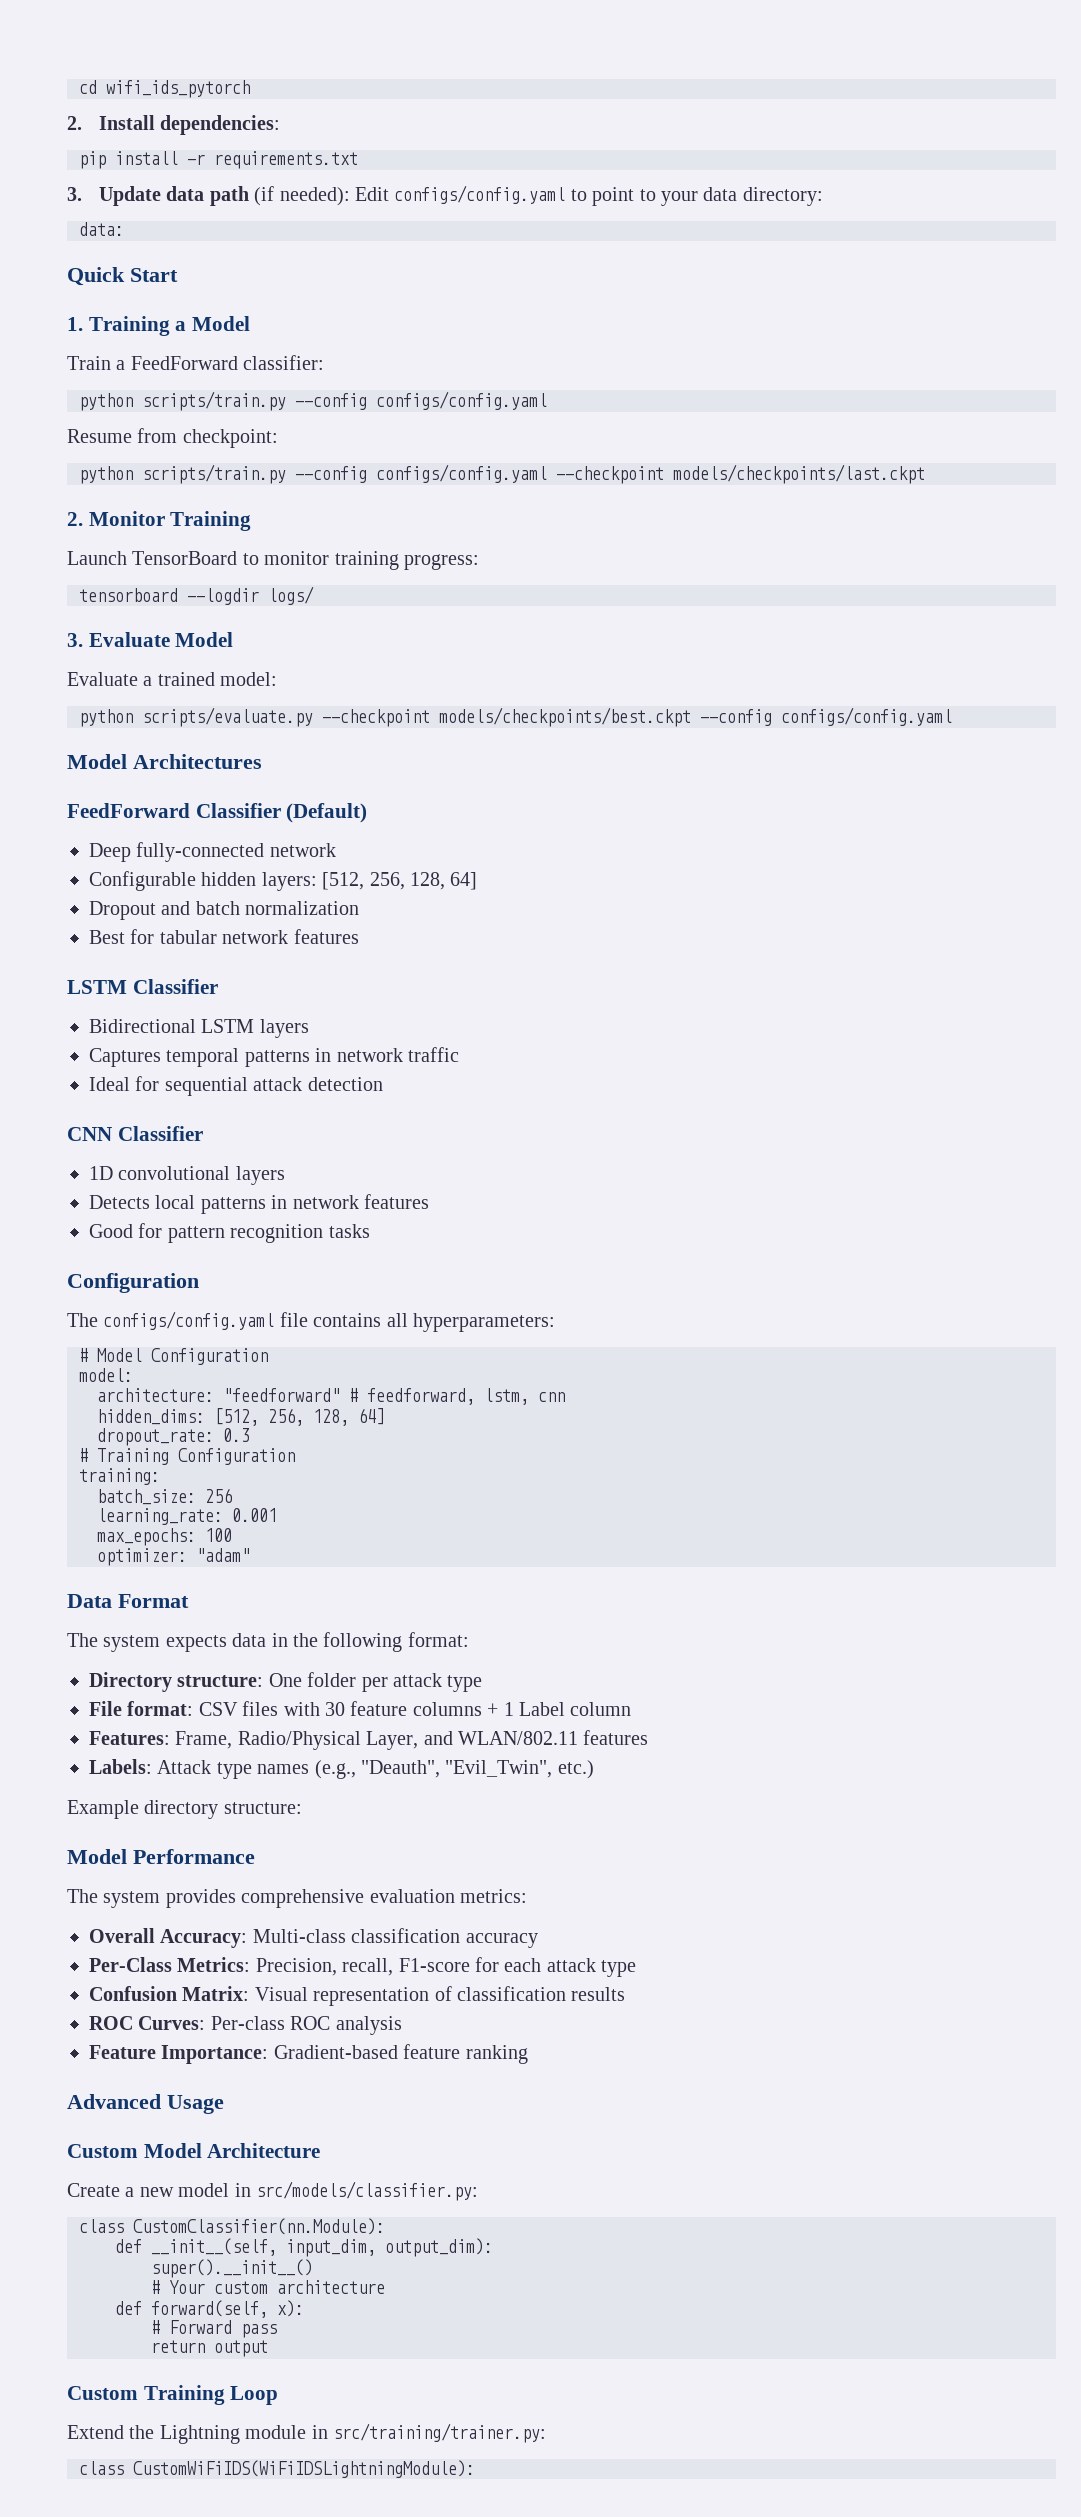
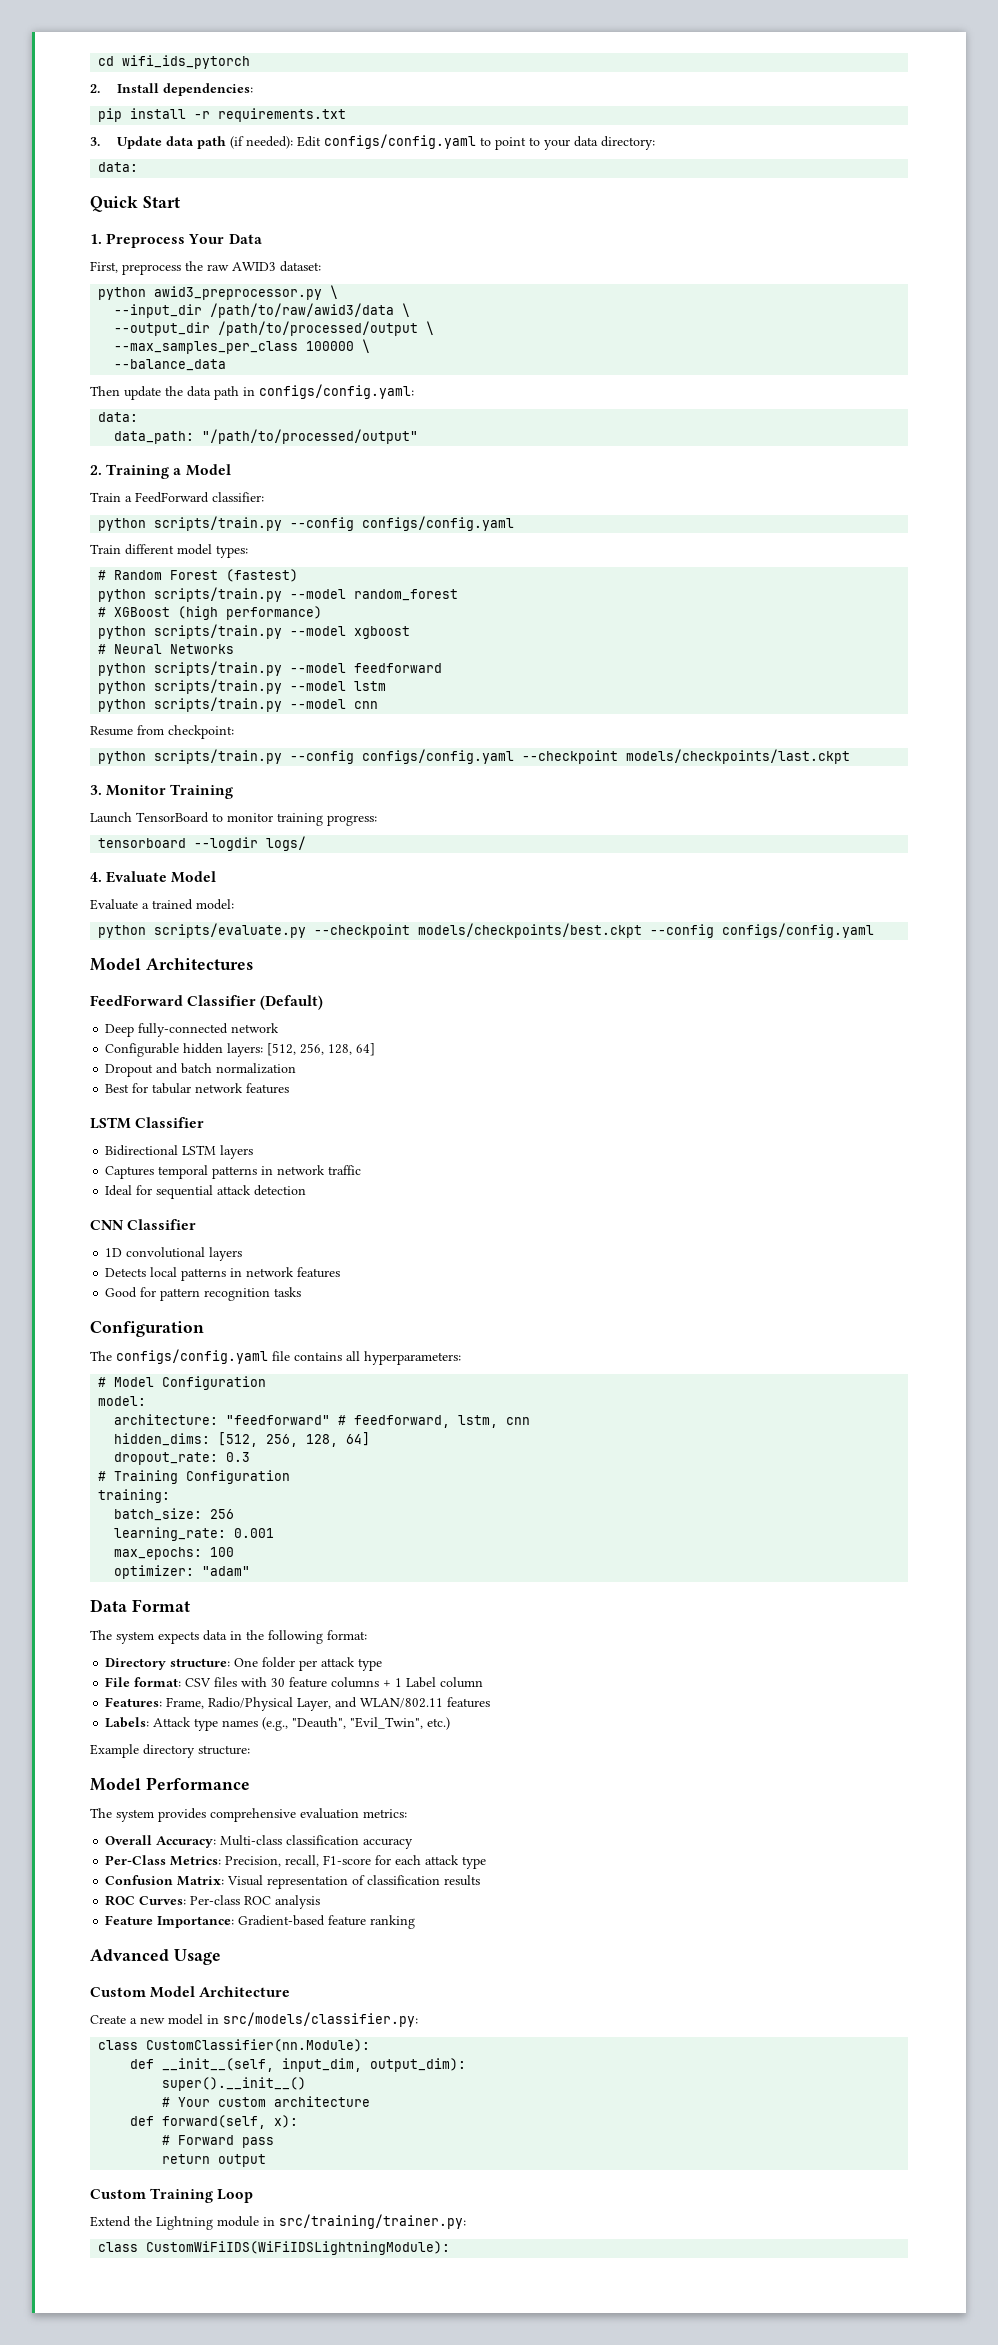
- 1. Training a Model
+ 1. Preprocess Your Data
+ First, preprocess the raw AWID3 dataset:
+ python awid3_preprocessor.py \
+ --input_dir /path/to/raw/awid3/data \
+ --output_dir /path/to/processed/output \
+ --max_samples_per_class 100000 \
+ --balance_data
+ Then update the data path in configs/config.yaml:
+ data:
+ data_path: "/path/to/processed/output"
+ 2. Training a Model
+ Train different model types:
+ # Random Forest (fastest)
+ python scripts/train.py --model random_forest
+ # XGBoost (high performance)
+ python scripts/train.py --model xgboost
+ # Neural Networks
+ python scripts/train.py --model feedforward
+ python scripts/train.py --model lstm
+ python scripts/train.py --model cnn
- 2. Monitor Training
+ 3. Monitor Training
- 3. Evaluate Model
+ 4. Evaluate Model

